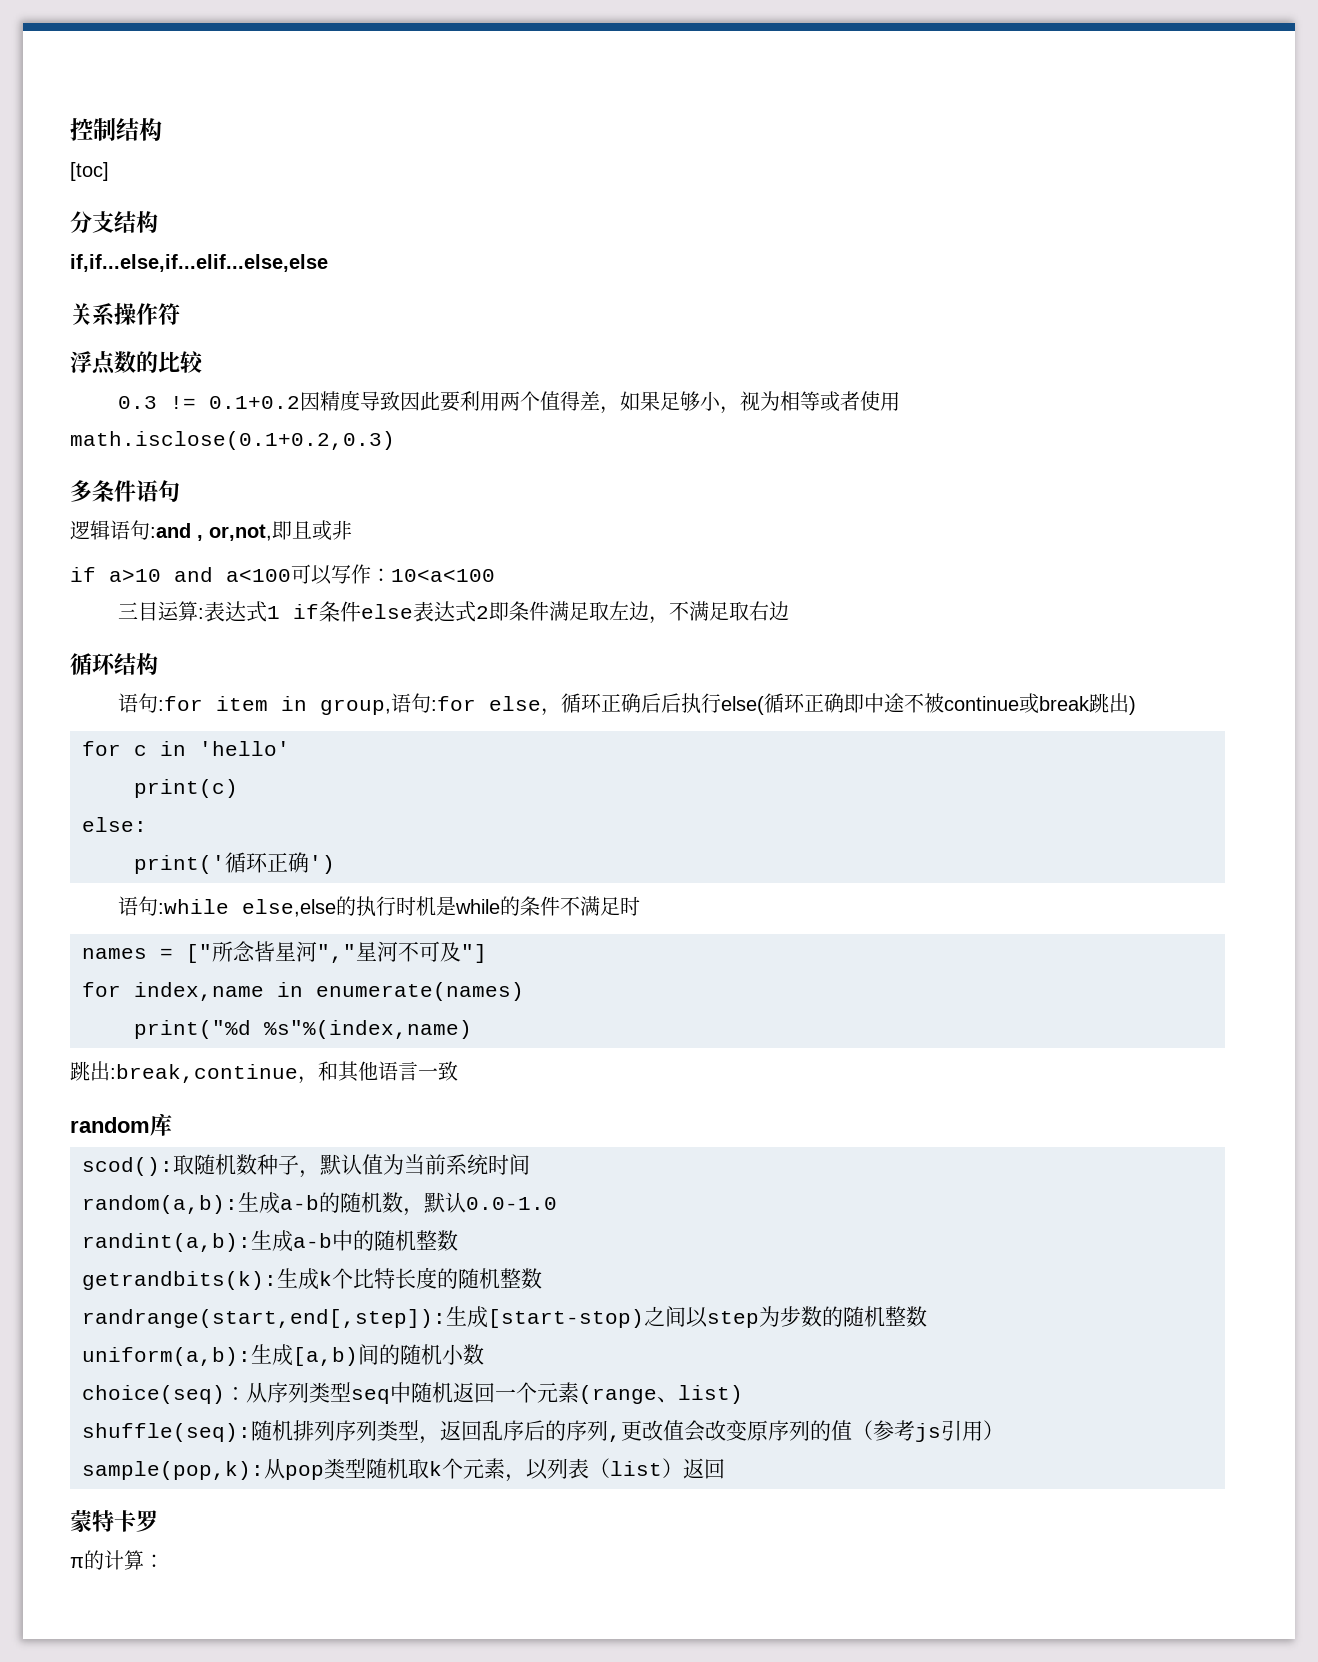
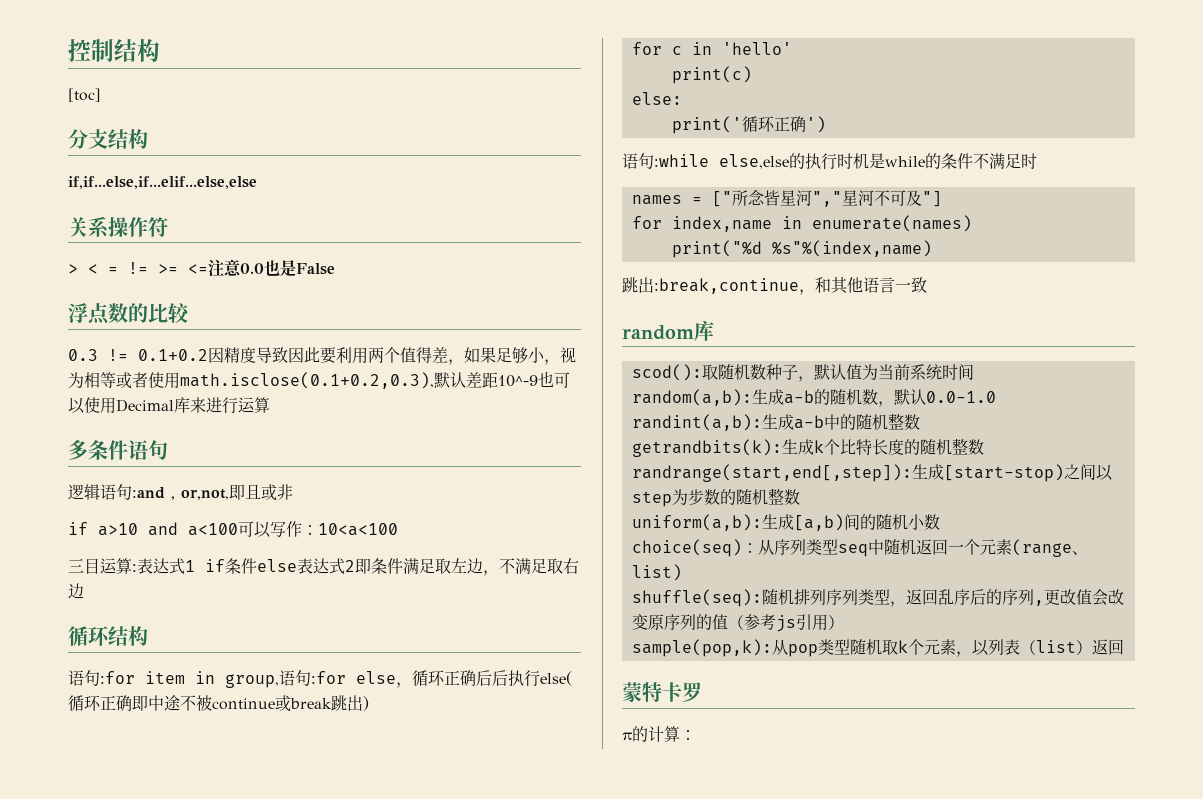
+ > < = != >= <=注意0.0也是False
- 0.3 != 0.1+0.2因精度导致因此要利用两个值得差，如果足够小，视为相等或者使用math.isclose(0.1+0.2,0.3)
+ 0.3 != 0.1+0.2因精度导致因此要利用两个值得差，如果足够小，视为相等或者使用math.isclose(0.1+0.2,0.3),默认差距10^-9也可以使用Decimal库来进行运算

